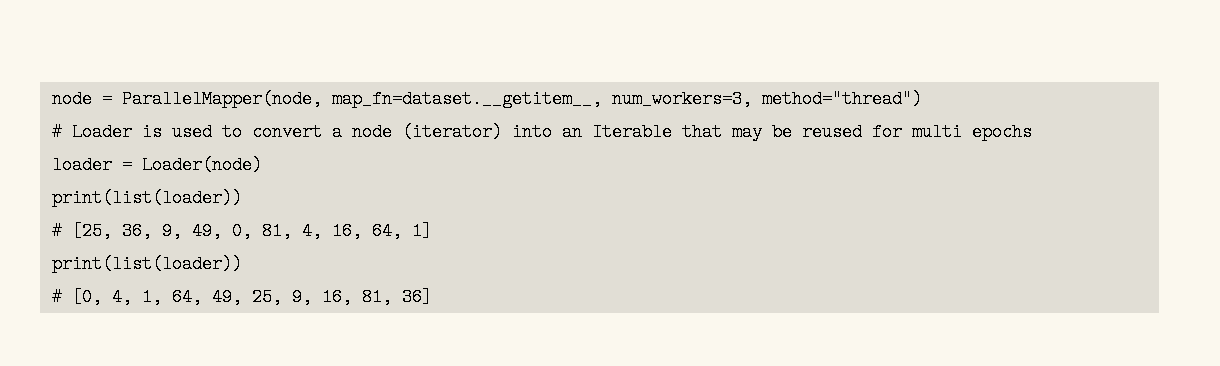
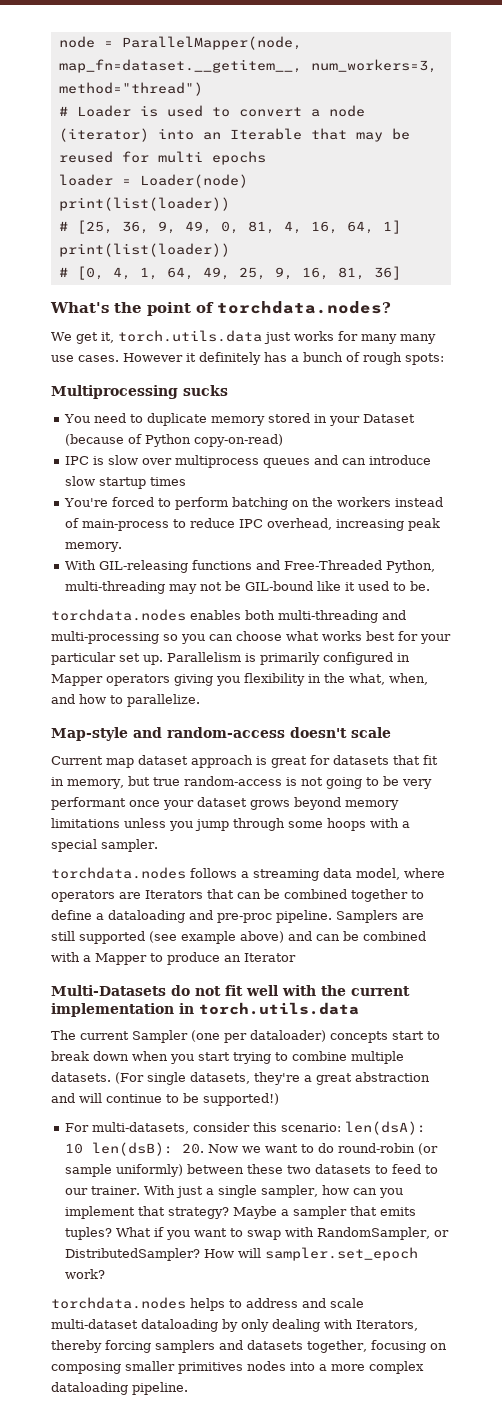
+ What's the point of torchdata.nodes?
+ We get it, torch.utils.data just works for many many use cases. However it definitely has a bunch of rough spots:
+ Multiprocessing sucks
+ You need to duplicate memory stored in your Dataset (because of Python copy-on-read)
+ IPC is slow over multiprocess queues and can introduce slow startup times
+ You're forced to perform batching on the workers instead of main-process to reduce IPC overhead, increasing peak memory.
+ With GIL-releasing functions and Free-Threaded Python, multi-threading may not be GIL-bound like it used to be.
+ torchdata.nodes enables both multi-threading and multi-processing so you can choose what works best for your particular set up. Parallelism is primarily configured in Mapper operators giving you flexibility in the what, when, and how to parallelize.
+ Map-style and random-access doesn't scale
+ Current map dataset approach is great for datasets that fit in memory, but true random-access is not going to be very performant once your dataset grows beyond memory limitations unless you jump through some hoops with a special sampler.
+ torchdata.nodes follows a streaming data model, where operators are Iterators that can be combined together to define a dataloading and pre-proc pipeline. Samplers are still supported (see example above) and can be combined with a Mapper to produce an Iterator
+ Multi-Datasets do not fit well with the current implementation in torch.utils.data
+ The current Sampler (one per dataloader) concepts start to break down when you start trying to combine multiple datasets. (For single datasets, they're a great abstraction and will continue to be supported!)
+ For multi-datasets, consider this scenario: len(dsA): 10 len(dsB): 20. Now we want to do round-robin (or sample uniformly) between these two datasets to feed to our trainer. With just a single sampler, how can you implement that strategy? Maybe a sampler that emits tuples? What if you want to swap with RandomSampler, or DistributedSampler? How will sampler.set_epoch work?
+ torchdata.nodes helps to address and scale multi-dataset dataloading by only dealing with Iterators, thereby forcing samplers and datasets together, focusing on composing smaller primitives nodes into a more complex dataloading pipeline.

